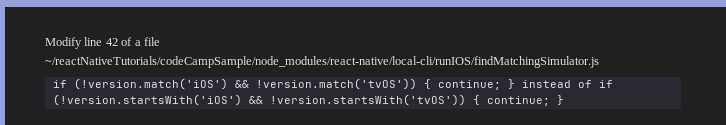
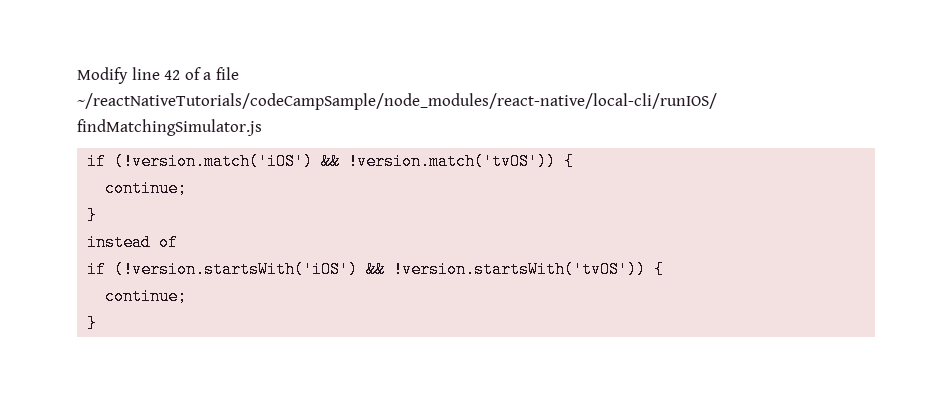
- if (!version.match('iOS') && !version.match('tvOS')) { continue; } instead of if (!version.startsWith('iOS') && !version.startsWith('tvOS')) { continue; }
+ if (!version.match('iOS') && !version.match('tvOS')) {
+ continue;
+ }
+ instead of
+ if (!version.startsWith('iOS') && !version.startsWith('tvOS')) {
+ continue;
+ }

